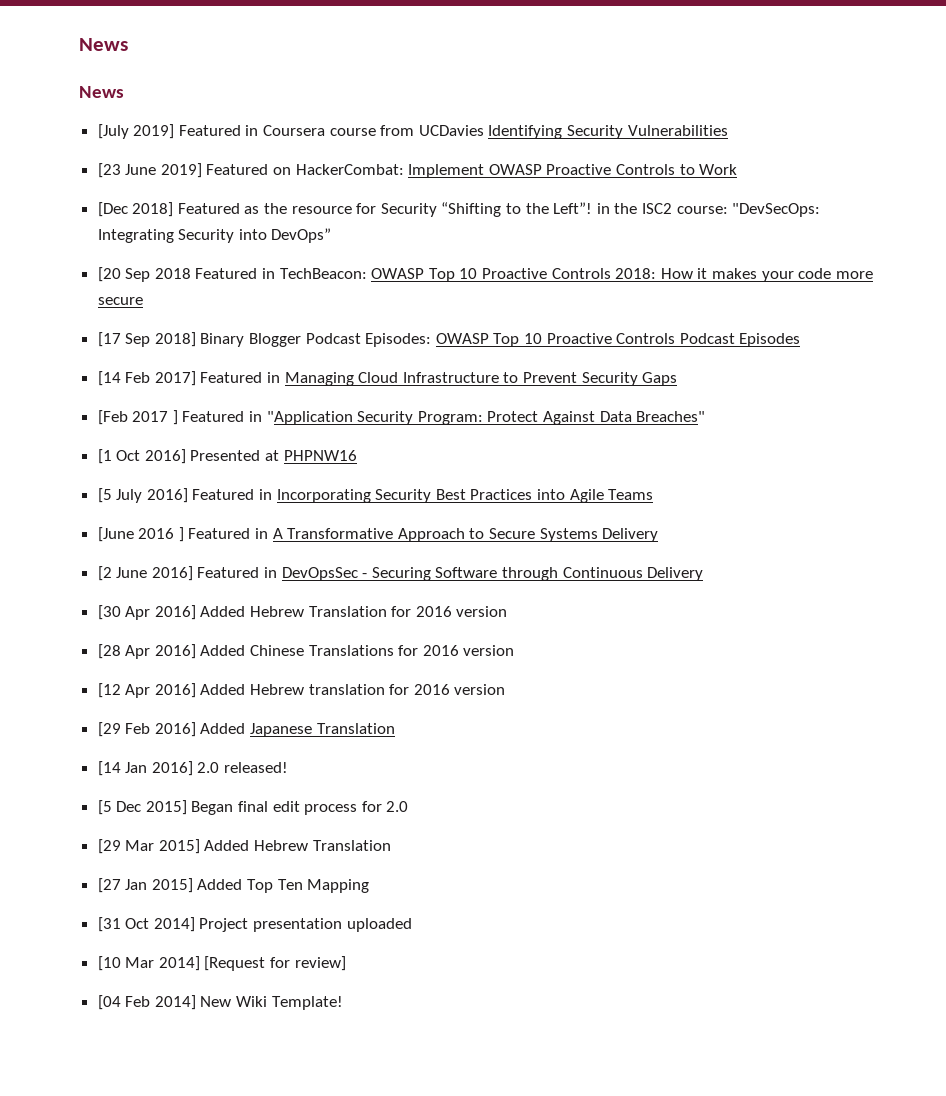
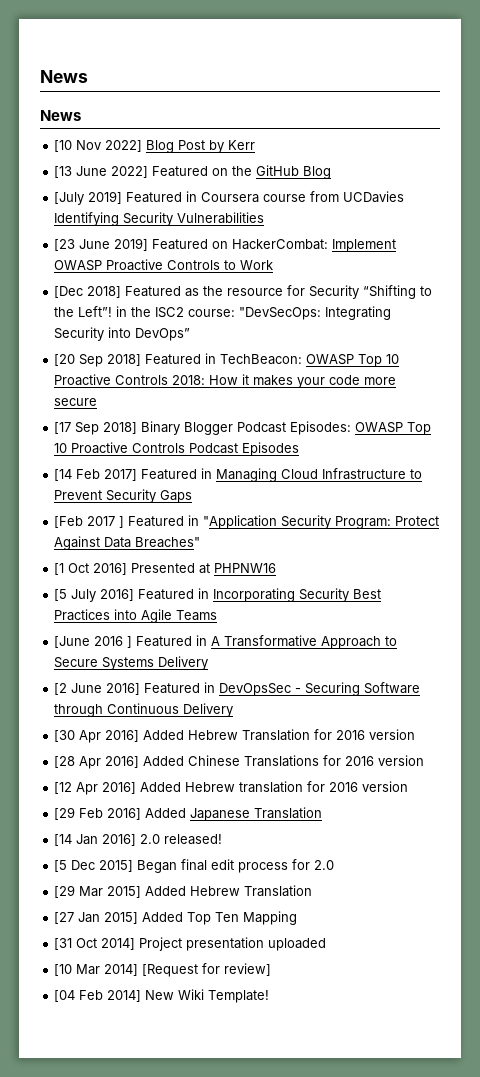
+ [10 Nov 2022] Blog Post by Kerr
+ [13 June 2022] Featured on the GitHub Blog
- [20 Sep 2018 Featured in TechBeacon: OWASP Top 10 Proactive Controls 2018: How it makes your code more secure
+ [20 Sep 2018] Featured in TechBeacon: OWASP Top 10 Proactive Controls 2018: How it makes your code more secure

